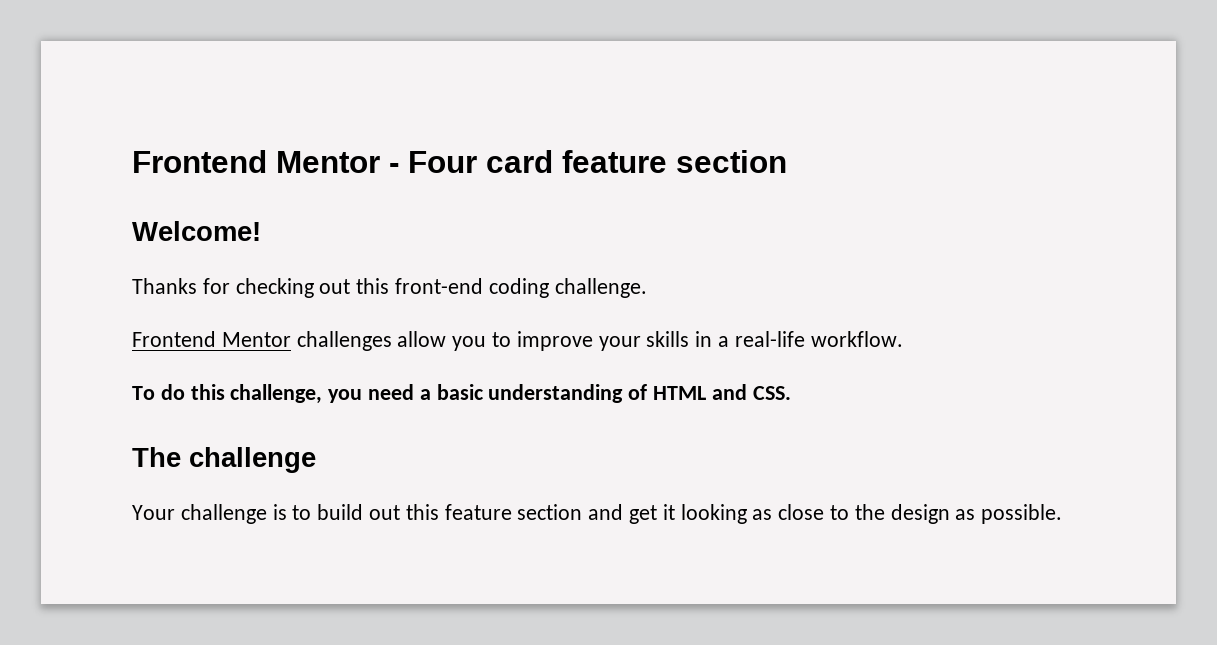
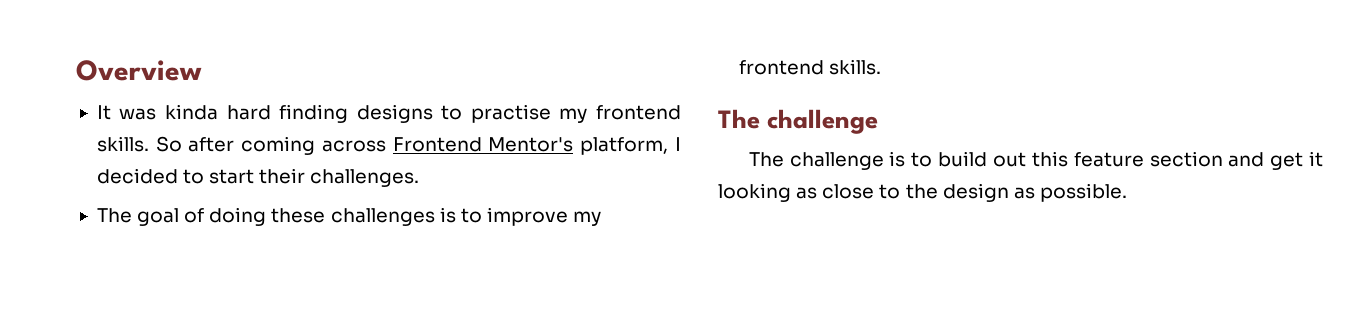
- Frontend Mentor - Four card feature section
- Welcome!
- Thanks for checking out this front-end coding challenge.
- Frontend Mentor challenges allow you to improve your skills in a real-life workflow.
- To do this challenge, you need a basic understanding of HTML and CSS.
+ Overview
+ It was kinda hard finding designs to practise my frontend skills. So after coming across Frontend Mentor's platform, I decided to start their challenges.
+ The goal of doing these challenges is to improve my frontend skills.
- Your challenge is to build out this feature section and get it looking as close to the design as possible.
+ The challenge is to build out this feature section and get it looking as close to the design as possible.

